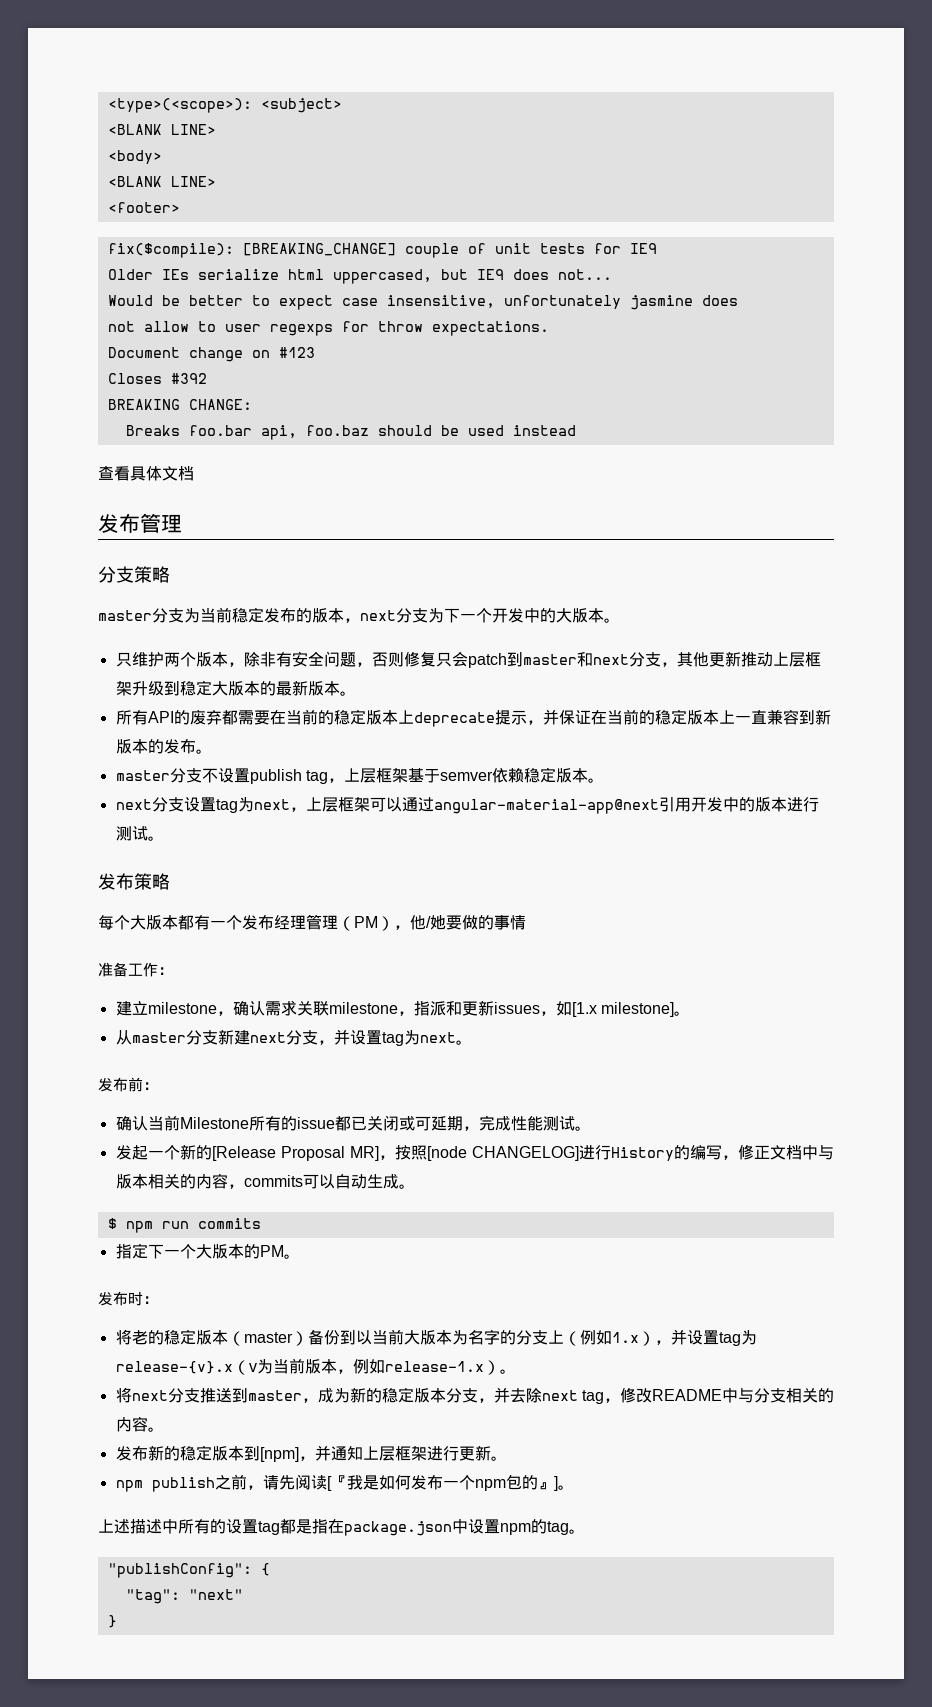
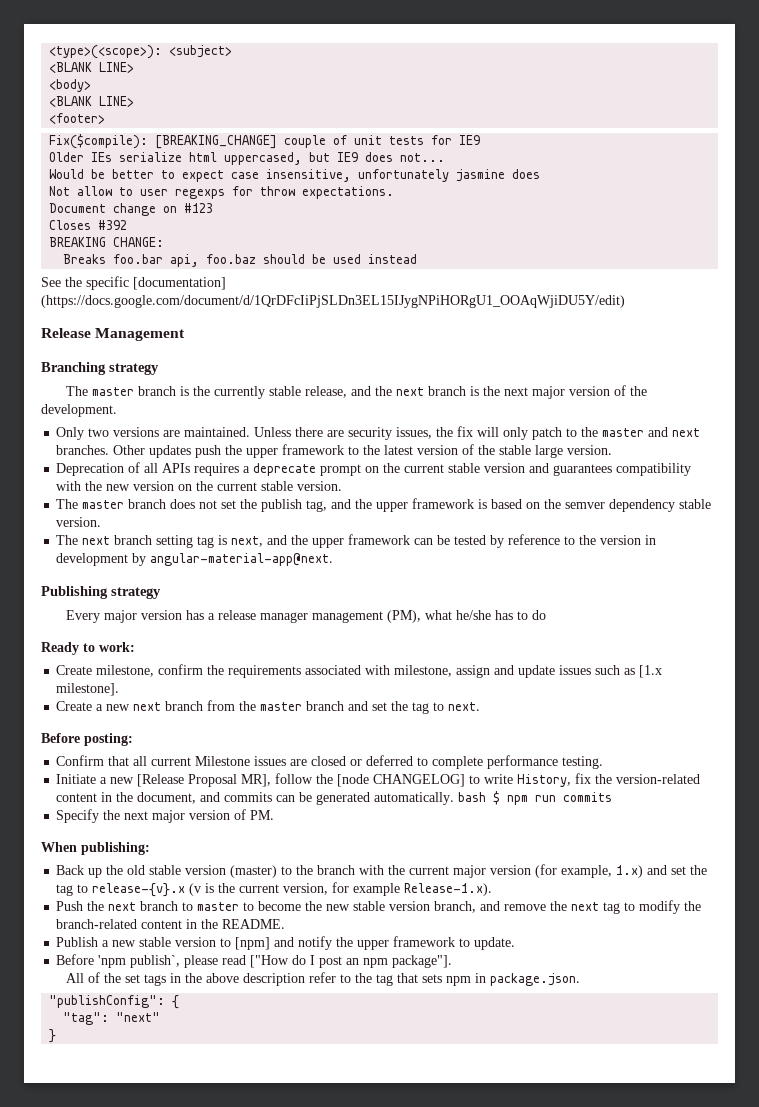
- fix($compile): [BREAKING_CHANGE] couple of unit tests for IE9
+ Fix($compile): [BREAKING_CHANGE] couple of unit tests for IE9
- not allow to user regexps for throw expectations.
+ Not allow to user regexps for throw expectations.
- 查看具体文档
- 发布管理
- 分支策略
- master分支为当前稳定发布的版本，next分支为下一个开发中的大版本。
- 只维护两个版本，除非有安全问题，否则修复只会patch到master和next分支，其他更新推动上层框架升级到稳定大版本的最新版本。
- 所有API的废弃都需要在当前的稳定版本上deprecate提示，并保证在当前的稳定版本上一直兼容到新版本的发布。
- master分支不设置publish tag，上层框架基于semver依赖稳定版本。
- next分支设置tag为next，上层框架可以通过angular-material-app@next引用开发中的版本进行测试。
- 发布策略
- 每个大版本都有一个发布经理管理（PM），他/她要做的事情
- 准备工作：
- 建立milestone，确认需求关联milestone，指派和更新issues，如[1.x milestone]。
- 从master分支新建next分支，并设置tag为next。
- 发布前：
- 确认当前Milestone所有的issue都已关闭或可延期，完成性能测试。
- 发起一个新的[Release Proposal MR]，按照[node CHANGELOG]进行History的编写，修正文档中与版本相关的内容，commits可以自动生成。
- $ npm run commits
- 指定下一个大版本的PM。
- 发布时：
- 将老的稳定版本（master）备份到以当前大版本为名字的分支上（例如1.x），并设置tag为release-{v}.x（v为当前版本，例如release-1.x）。
- 将next分支推送到master，成为新的稳定版本分支，并去除next tag，修改README中与分支相关的内容。
- 发布新的稳定版本到[npm]，并通知上层框架进行更新。
- npm publish之前，请先阅读[『我是如何发布一个npm包的』]。
- 上述描述中所有的设置tag都是指在package.json中设置npm的tag。
+ See the specific [documentation] (https://docs.google.com/document/d/1QrDFcIiPjSLDn3EL15IJygNPiHORgU1_OOAqWjiDU5Y/edit)
+ Release Management
+ Branching strategy
+ The master branch is the currently stable release, and the next branch is the next major version of the development.
+ Only two versions are maintained. Unless there are security issues, the fix will only patch to the master and next branches. Other updates push the upper framework to the latest version of the stable large version.
+ Deprecation of all APIs requires a deprecate prompt on the current stable version and guarantees compatibility with the new version on the current stable version.
+ The master branch does not set the publish tag, and the upper framework is based on the semver dependency stable version.
+ The next branch setting tag is next, and the upper framework can be tested by reference to the version in development by angular-material-app@next.
+ Publishing strategy
+ Every major version has a release manager management (PM), what he/she has to do
+ Ready to work:
+ Create milestone, confirm the requirements associated with milestone, assign and update issues such as [1.x milestone].
+ Create a new next branch from the master branch and set the tag to next.
+ Before posting:
+ Confirm that all current Milestone issues are closed or deferred to complete performance testing.
+ Initiate a new [Release Proposal MR], follow the [node CHANGELOG] to write History, fix the version-related content in the document, and commits can be generated automatically. bash $ npm run commits
+ Specify the next major version of PM.
+ When publishing:
+ Back up the old stable version (master) to the branch with the current major version (for example, 1.x) and set the tag to release-{v}.x (v is the current version, for example Release-1.x).
+ Push the next branch to master to become the new stable version branch, and remove the next tag to modify the branch-related content in the README.
+ Publish a new stable version to [npm] and notify the upper framework to update.
+ Before 'npm publish`, please read ["How do I post an npm package"].
+ All of the set tags in the above description refer to the tag that sets npm in package.json.

